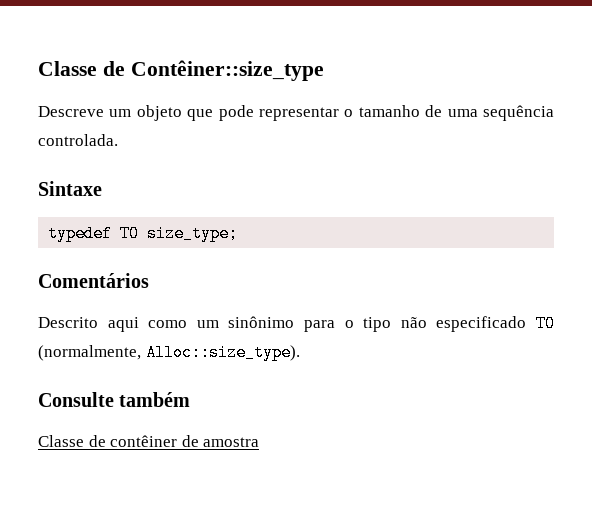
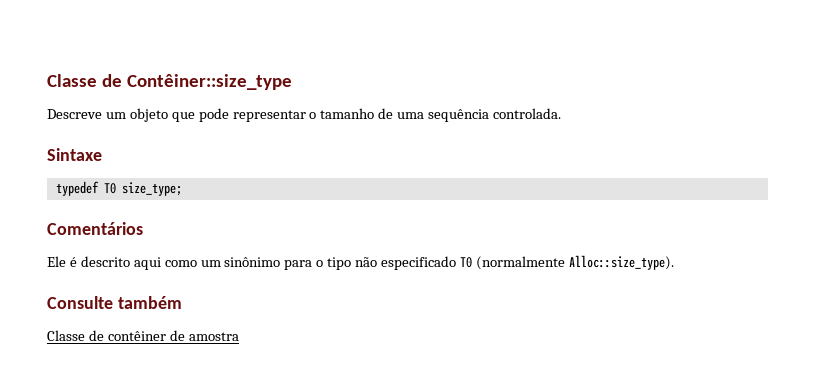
- Descrito aqui como um sinônimo para o tipo não especificado T0 (normalmente, Alloc::size_type).
+ Ele é descrito aqui como um sinônimo para o tipo não especificado T0 (normalmente Alloc::size_type).

